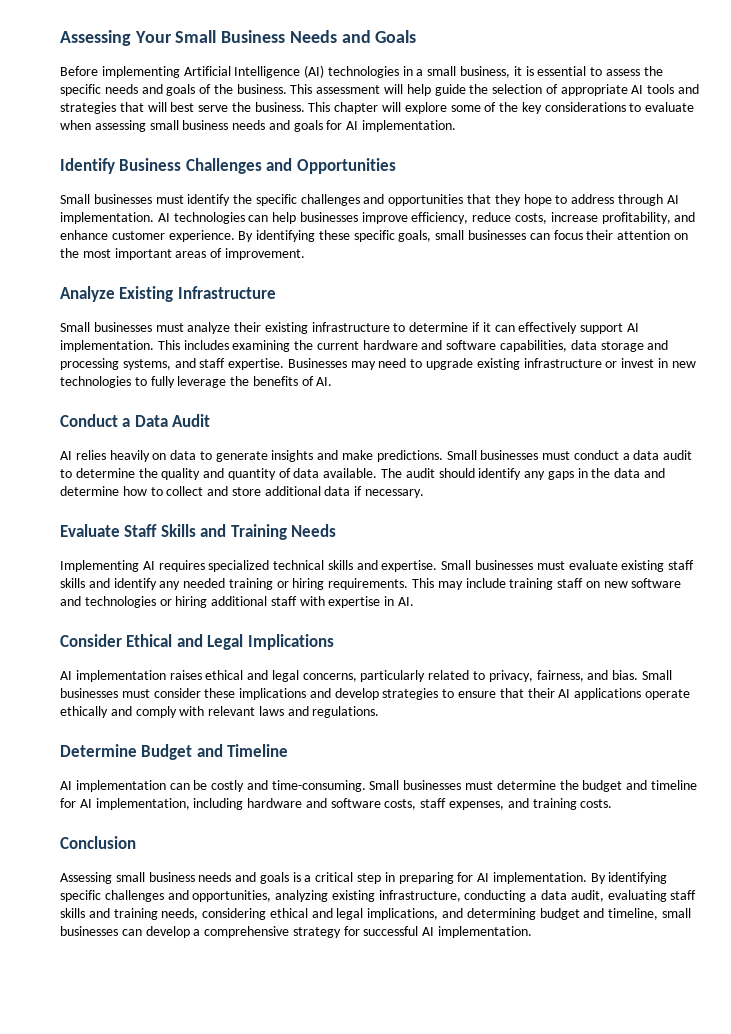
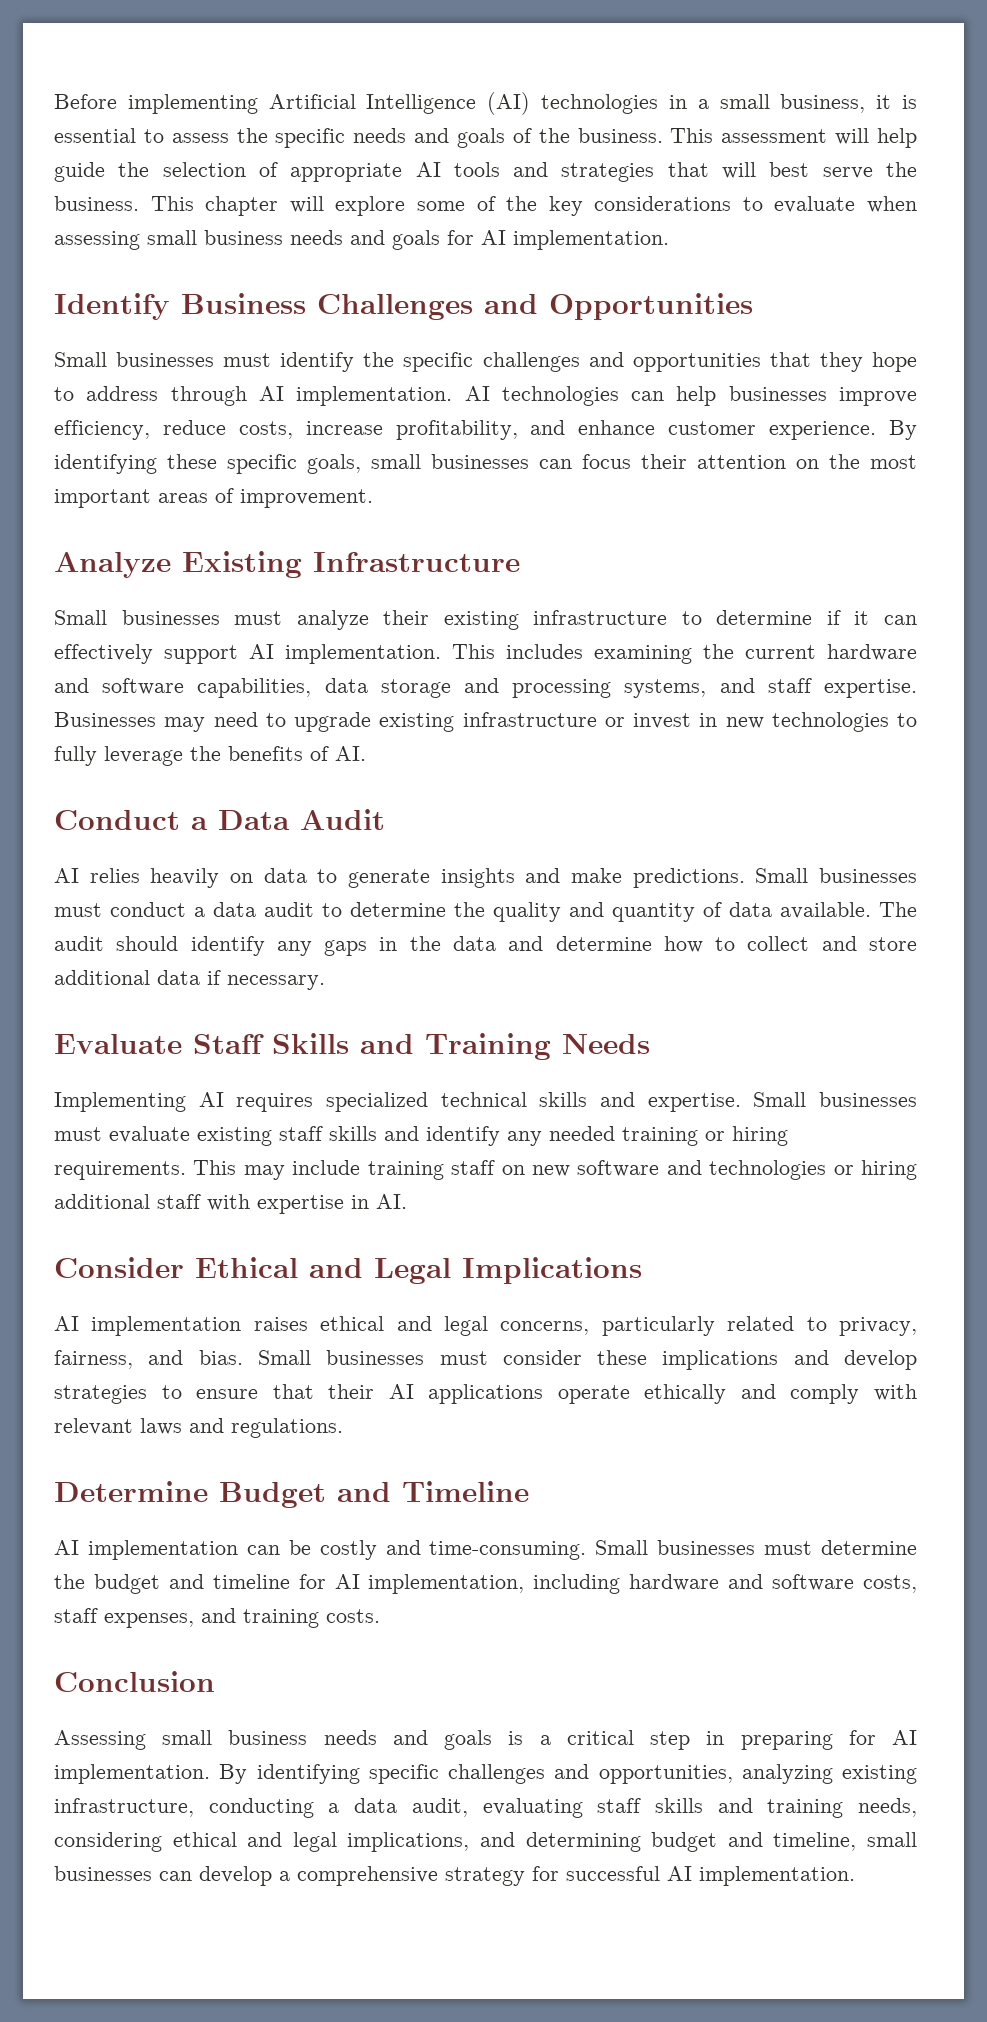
- Assessing Your Small Business Needs and Goals

